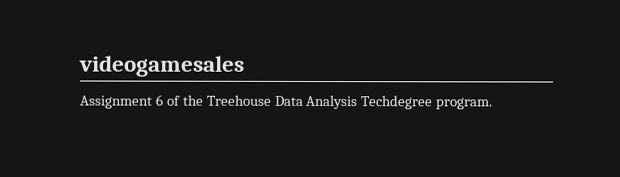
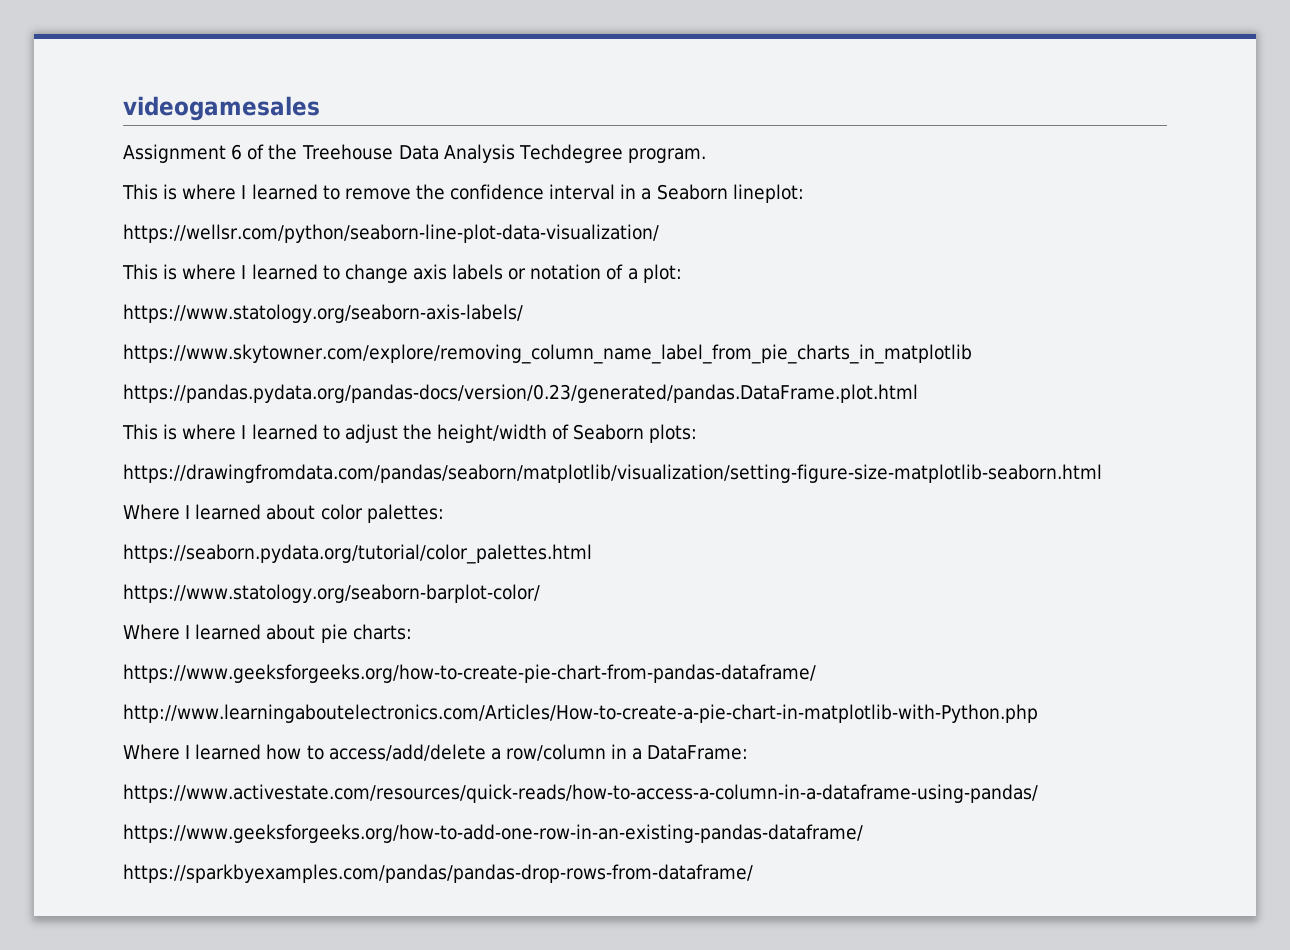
+ This is where I learned to remove the confidence interval in a Seaborn lineplot:
+ https://wellsr.com/python/seaborn-line-plot-data-visualization/
+ This is where I learned to change axis labels or notation of a plot:
+ https://www.statology.org/seaborn-axis-labels/
+ https://www.skytowner.com/explore/removing_column_name_label_from_pie_charts_in_matplotlib
+ https://pandas.pydata.org/pandas-docs/version/0.23/generated/pandas.DataFrame.plot.html
+ This is where I learned to adjust the height/width of Seaborn plots:
+ https://drawingfromdata.com/pandas/seaborn/matplotlib/visualization/setting-figure-size-matplotlib-seaborn.html
+ Where I learned about color palettes:
+ https://seaborn.pydata.org/tutorial/color_palettes.html
+ https://www.statology.org/seaborn-barplot-color/
+ Where I learned about pie charts:
+ https://www.geeksforgeeks.org/how-to-create-pie-chart-from-pandas-dataframe/
+ http://www.learningaboutelectronics.com/Articles/How-to-create-a-pie-chart-in-matplotlib-with-Python.php
+ Where I learned how to access/add/delete a row/column in a DataFrame:
+ https://www.activestate.com/resources/quick-reads/how-to-access-a-column-in-a-dataframe-using-pandas/
+ https://www.geeksforgeeks.org/how-to-add-one-row-in-an-existing-pandas-dataframe/
+ https://sparkbyexamples.com/pandas/pandas-drop-rows-from-dataframe/

